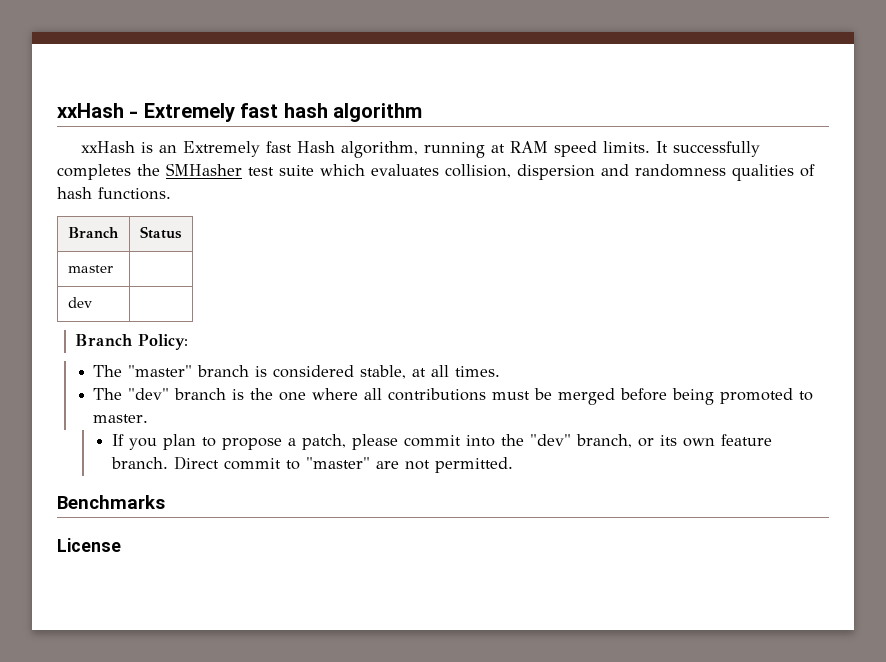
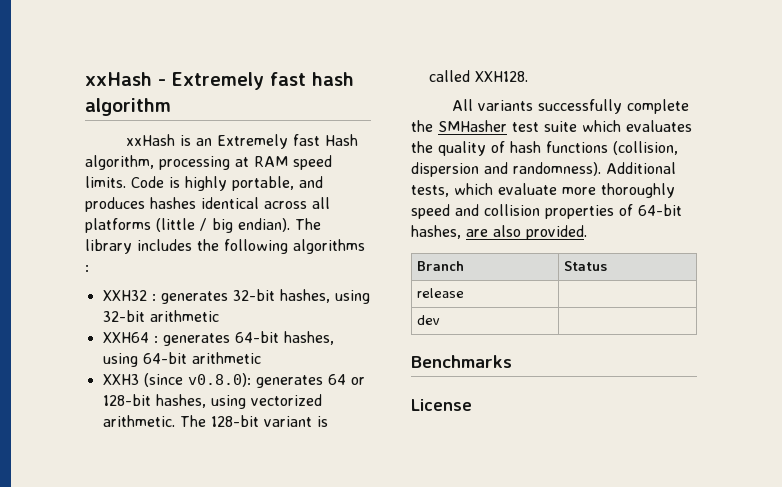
- xxHash is an Extremely fast Hash algorithm, running at RAM speed limits.
+ xxHash is an Extremely fast Hash algorithm, processing at RAM speed limits.
- It successfully completes the SMHasher test suite which evaluates collision, dispersion and randomness qualities of hash functions.
+ Code is highly portable, and produces hashes identical across all platforms (little / big endian). The library includes the following algorithms :
+ XXH32 : generates 32-bit hashes, using 32-bit arithmetic
+ XXH64 : generates 64-bit hashes, using 64-bit arithmetic
+ XXH3 (since v0.8.0): generates 64 or 128-bit hashes, using vectorized arithmetic. The 128-bit variant is called XXH128.
+ All variants successfully complete the SMHasher test suite which evaluates the quality of hash functions (collision, dispersion and randomness). Additional tests, which evaluate more thoroughly speed and collision properties of 64-bit hashes, are also provided.
- master |
+ release |
- Branch Policy:
- The "master" branch is considered stable, at all times.
- The "dev" branch is the one where all contributions must be merged before being promoted to master.
- If you plan to propose a patch, please commit into the "dev" branch, or its own feature branch. Direct commit to "master" are not permitted.

